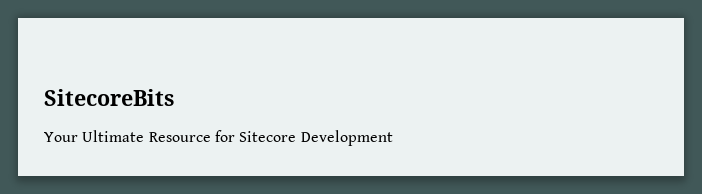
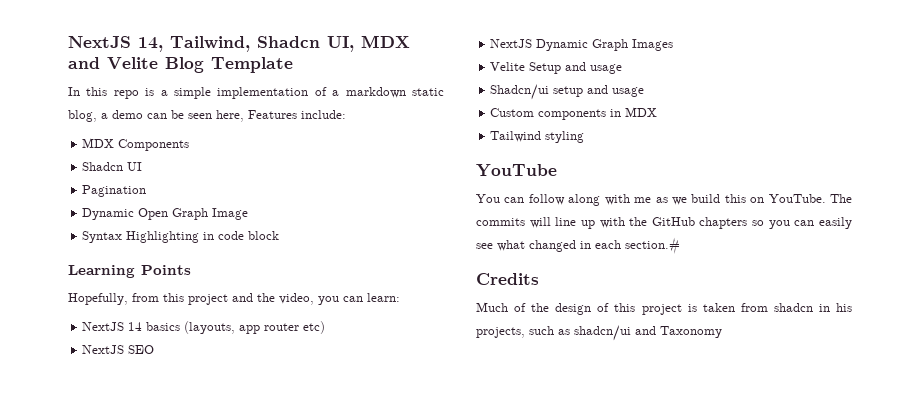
- SitecoreBits
- Your Ultimate Resource for Sitecore Development
+ NextJS 14, Tailwind, Shadcn UI, MDX and Velite Blog Template
+ In this repo is a simple implementation of a markdown static blog, a demo can be seen here, Features include:
+ MDX Components
+ Shadcn UI
+ Pagination
+ Dynamic Open Graph Image
+ Syntax Highlighting in code block
+ Learning Points
+ Hopefully, from this project and the video, you can learn:
+ NextJS 14 basics (layouts, app router etc)
+ NextJS SEO
+ NextJS Dynamic Graph Images
+ Velite Setup and usage
+ Shadcn/ui setup and usage
+ Custom components in MDX
+ Tailwind styling
+ YouTube
+ You can follow along with me as we build this on YouTube. The commits will line up with the GitHub chapters so you can easily see what changed in each section.#
+ Credits
+ Much of the design of this project is taken from shadcn in his projects, such as shadcn/ui and Taxonomy

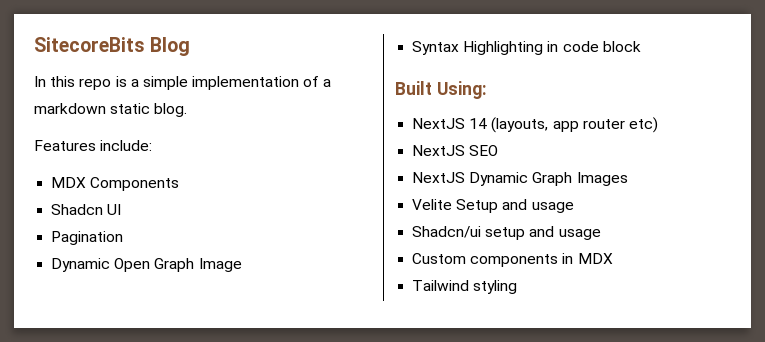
- NextJS 14, Tailwind, Shadcn UI, MDX and Velite Blog Template
+ SitecoreBits Blog
- In this repo is a simple implementation of a markdown static blog, a demo can be seen here, Features include:
+ In this repo is a simple implementation of a markdown static blog.
+ Features include:
- Learning Points
- Hopefully, from this project and the video, you can learn:
+ Built Using:
- NextJS 14 basics (layouts, app router etc)
+ NextJS 14 (layouts, app router etc)
- YouTube
- You can follow along with me as we build this on YouTube. The commits will line up with the GitHub chapters so you can easily see what changed in each section.#
- Credits
- Much of the design of this project is taken from shadcn in his projects, such as shadcn/ui and Taxonomy

